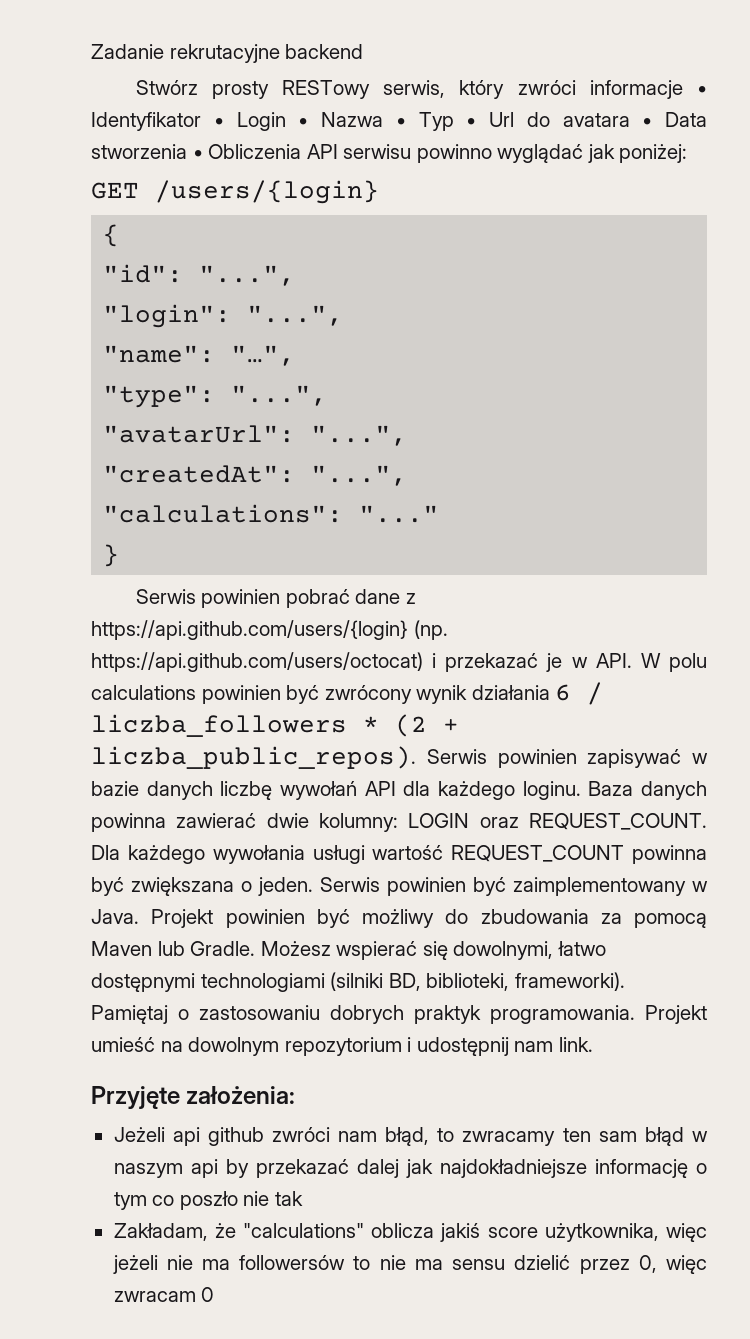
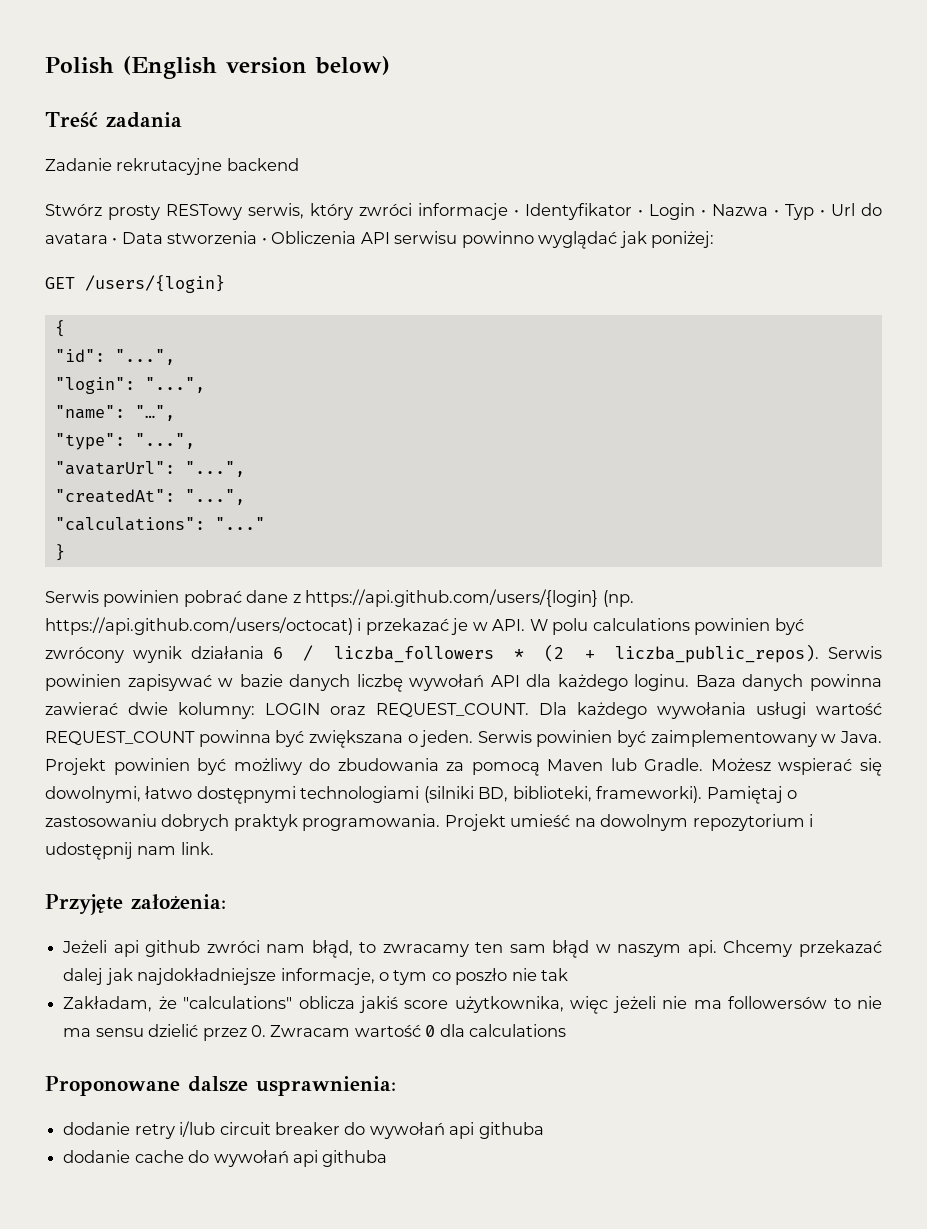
+ Polish (English version below)
+ Treść zadania
- Jeżeli api github zwróci nam błąd, to zwracamy ten sam błąd w naszym api by przekazać dalej jak najdokładniejsze informację o tym co poszło nie tak
+ Jeżeli api github zwróci nam błąd, to zwracamy ten sam błąd w naszym api. Chcemy przekazać dalej jak najdokładniejsze informacje, o tym co poszło nie tak
- Zakładam, że "calculations" oblicza jakiś score użytkownika, więc jeżeli nie ma followersów to nie ma sensu dzielić przez 0, więc zwracam 0
+ Zakładam, że "calculations" oblicza jakiś score użytkownika, więc jeżeli nie ma followersów to nie ma sensu dzielić przez 0. Zwracam wartość 0 dla calculations
+ Proponowane dalsze usprawnienia:
+ dodanie retry i/lub circuit breaker do wywołań api githuba
+ dodanie cache do wywołań api githuba

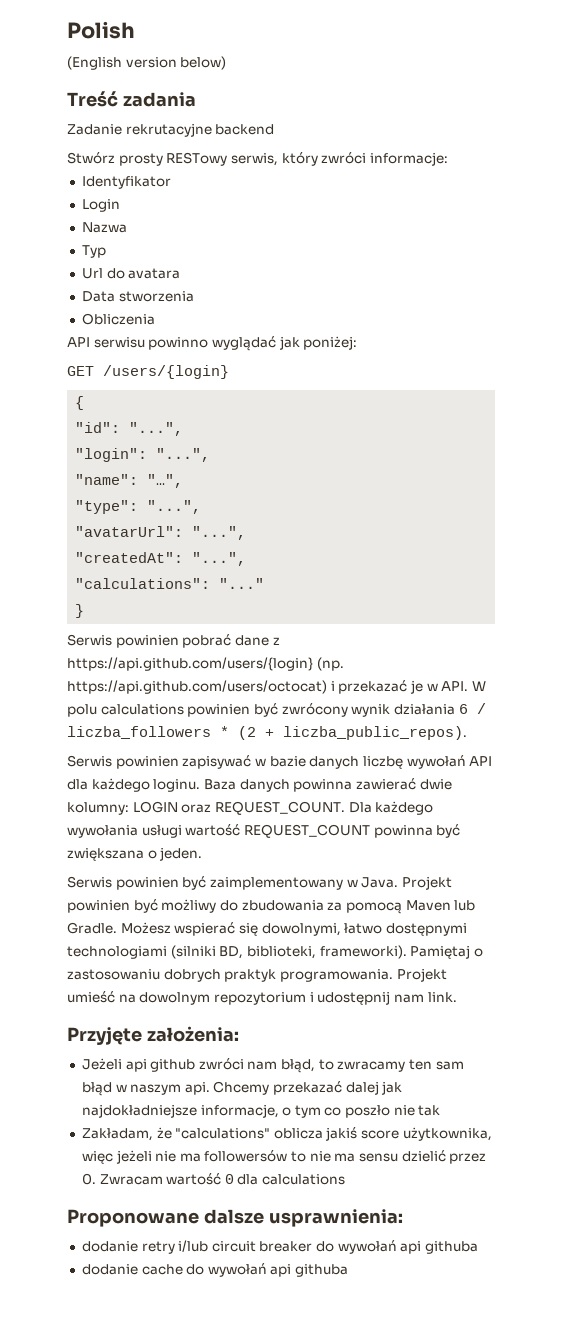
- Polish (English version below)
+ Polish
+ (English version below)
- Stwórz prosty RESTowy serwis, który zwróci informacje • Identyfikator • Login • Nazwa • Typ • Url do avatara • Data stworzenia • Obliczenia API serwisu powinno wyglądać jak poniżej:
+ Stwórz prosty RESTowy serwis, który zwróci informacje:
+ Identyfikator
+ Login
+ Nazwa
+ Typ
+ Url do avatara
+ Data stworzenia
+ Obliczenia
+ API serwisu powinno wyglądać jak poniżej:
- Serwis powinien pobrać dane z https://api.github.com/users/{login} (np. https://api.github.com/users/octocat) i przekazać je w API. W polu calculations powinien być zwrócony wynik działania 6 / liczba_followers * (2 + liczba_public_repos). Serwis powinien zapisywać w bazie danych liczbę wywołań API dla każdego loginu.
+ Serwis powinien pobrać dane z https://api.github.com/users/{login} (np. https://api.github.com/users/octocat) i przekazać je w API. W polu calculations powinien być zwrócony wynik działania 6 / liczba_followers * (2 + liczba_public_repos).
+ Serwis powinien zapisywać w bazie danych liczbę wywołań API dla każdego loginu.
- Dla każdego wywołania usługi wartość REQUEST_COUNT powinna być zwiększana o jeden. Serwis powinien być zaimplementowany w Java.
+ Dla każdego wywołania usługi wartość REQUEST_COUNT powinna być zwiększana o jeden.
+ Serwis powinien być zaimplementowany w Java.

